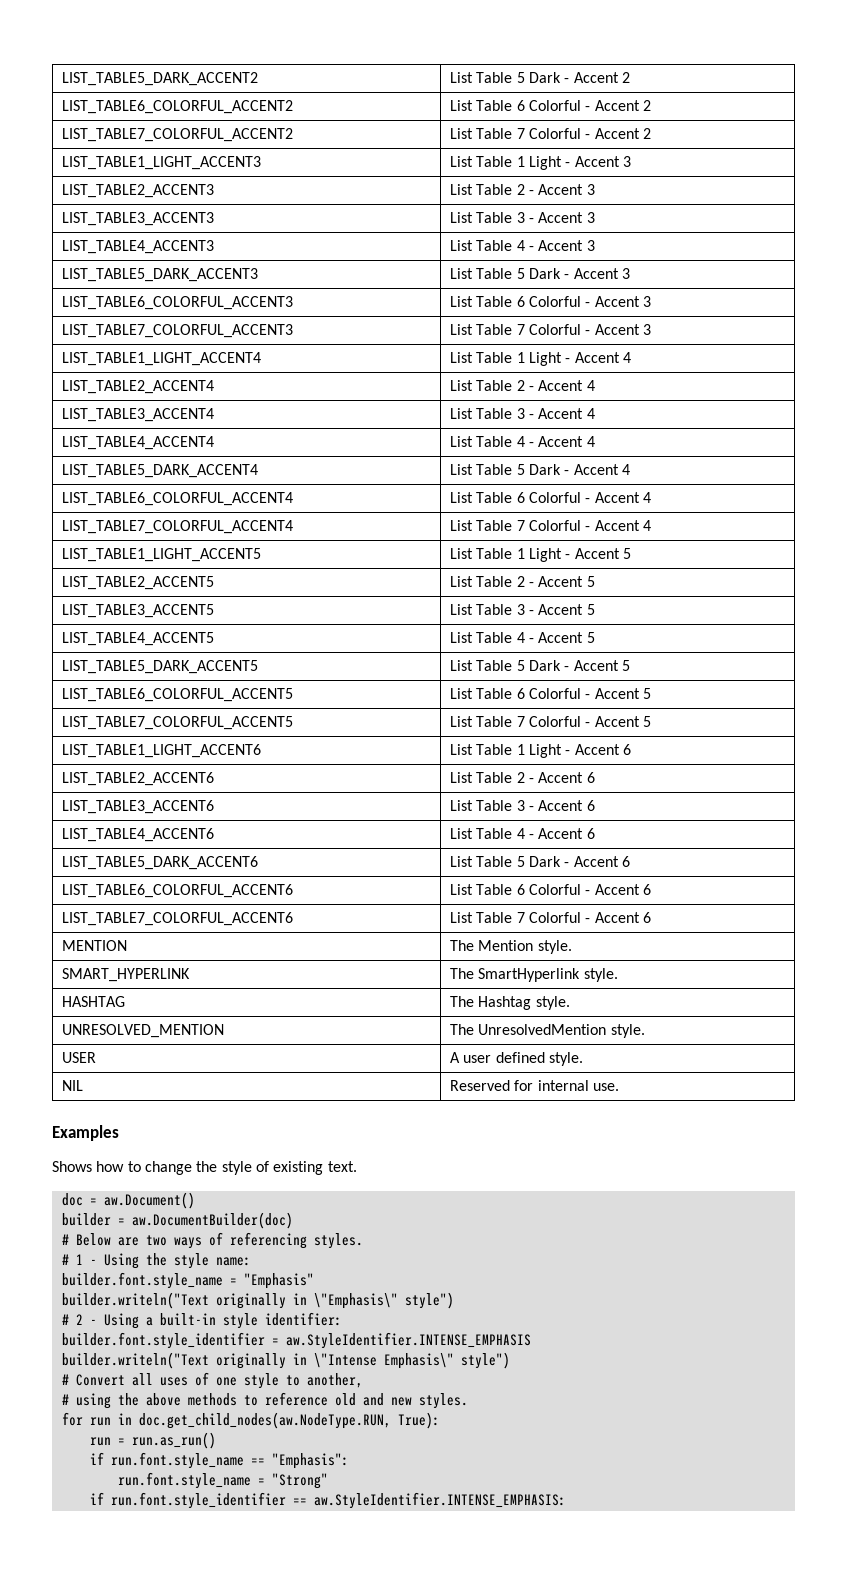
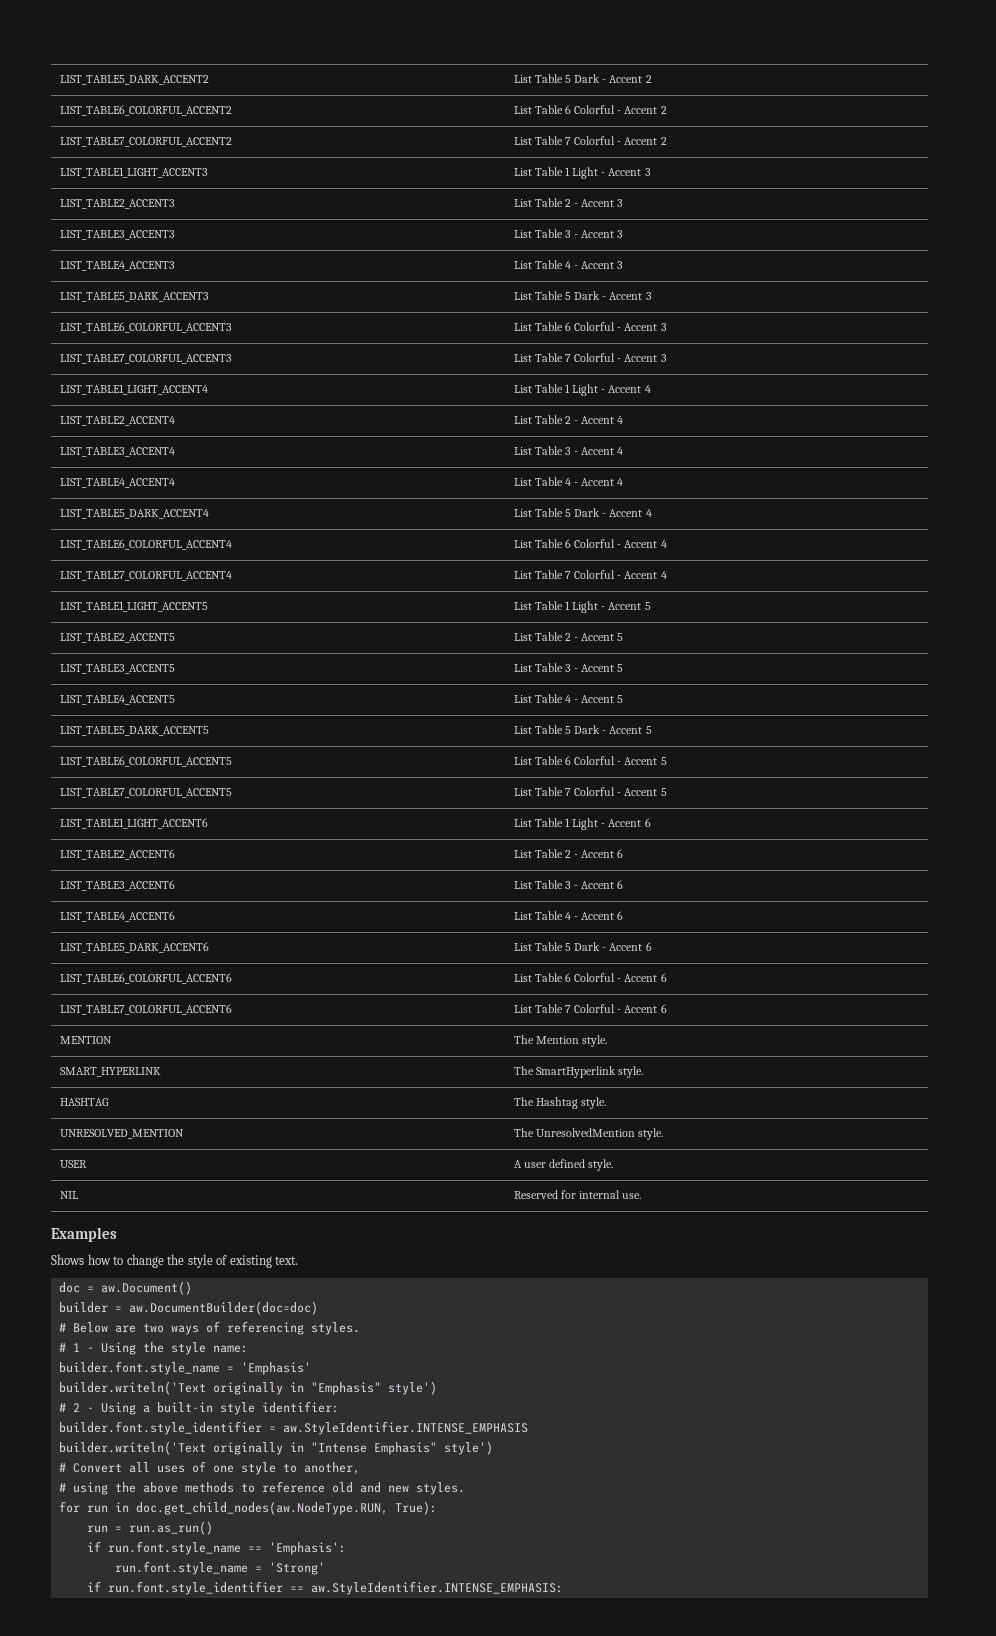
- builder = aw.DocumentBuilder(doc)
+ builder = aw.DocumentBuilder(doc=doc)
- builder.font.style_name = "Emphasis"
- builder.writeln("Text originally in \"Emphasis\" style")
+ builder.font.style_name = 'Emphasis'
+ builder.writeln('Text originally in "Emphasis" style')
- builder.writeln("Text originally in \"Intense Emphasis\" style")
+ builder.writeln('Text originally in "Intense Emphasis" style')
- if run.font.style_name == "Emphasis":
+ if run.font.style_name == 'Emphasis':
- run.font.style_name = "Strong"
+ run.font.style_name = 'Strong'

